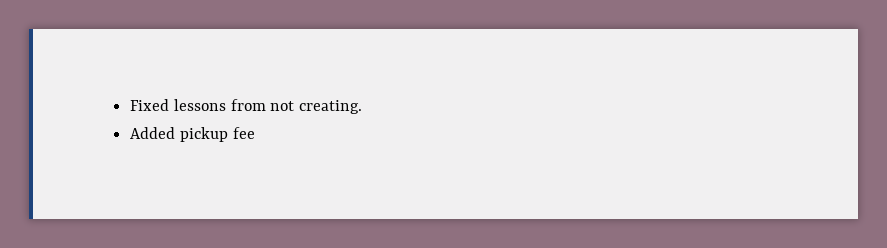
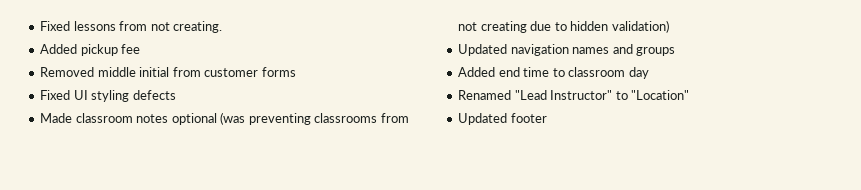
+ Removed middle initial from customer forms
+ Fixed UI styling defects
+ Made classroom notes optional (was preventing classrooms from not creating due to hidden validation)
+ Updated navigation names and groups
+ Added end time to classroom day
+ Renamed "Lead Instructor" to "Location"
+ Updated footer

